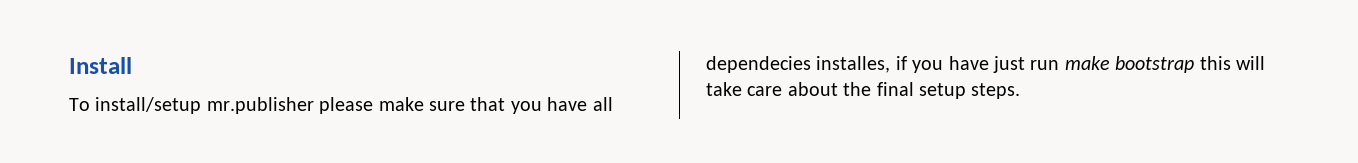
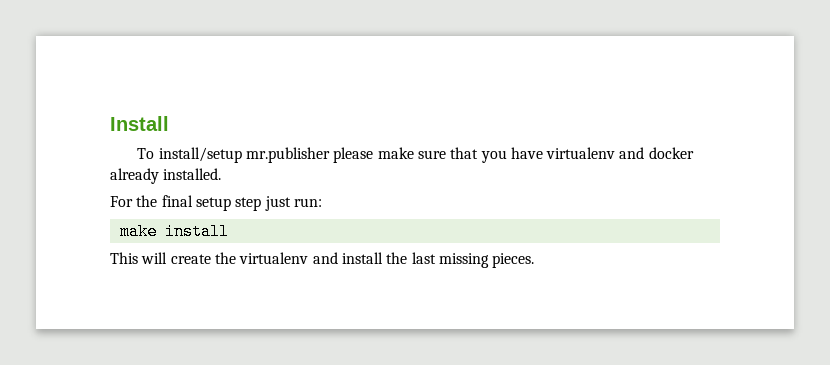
- To install/setup mr.publisher please make sure that you have all dependecies installes, if you have just run make bootstrap this will take care about the final setup steps.
+ To install/setup mr.publisher please make sure that you have virtualenv and docker already installed.
+ For the final setup step just run:
+ make install
+ This will create the virtualenv and install the last missing pieces.

